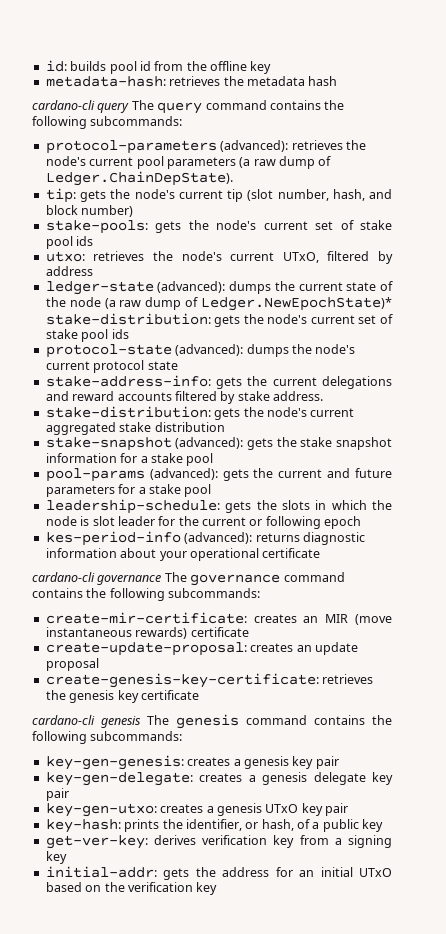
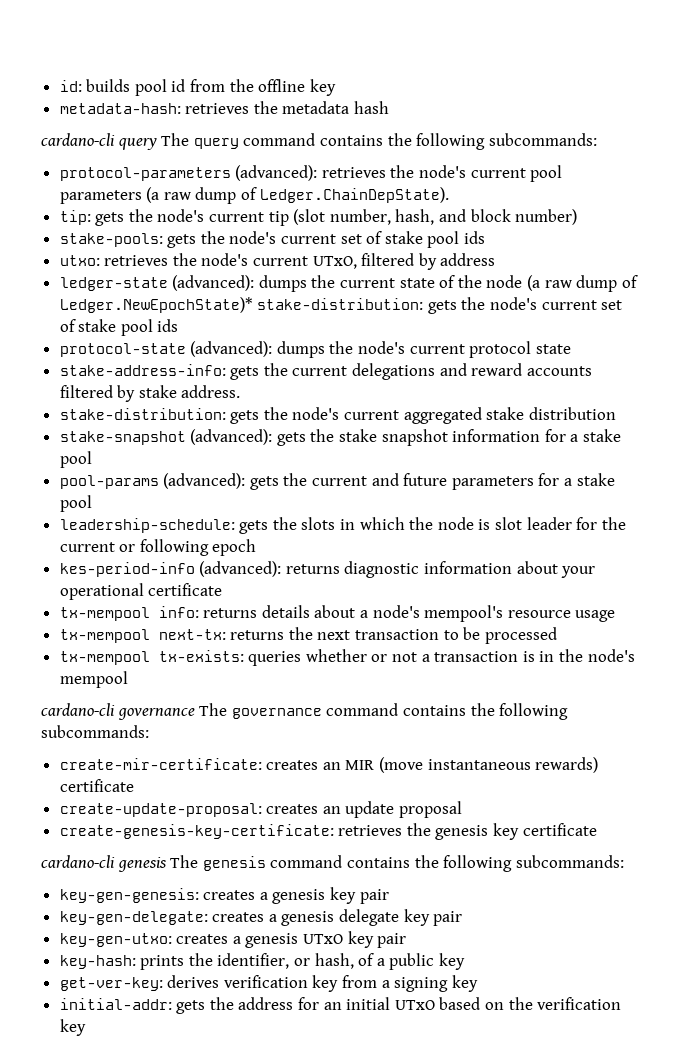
+ tx-mempool info: returns details about a node's mempool's resource usage
+ tx-mempool next-tx: returns the next transaction to be processed
+ tx-mempool tx-exists: queries whether or not a transaction is in the node's mempool

